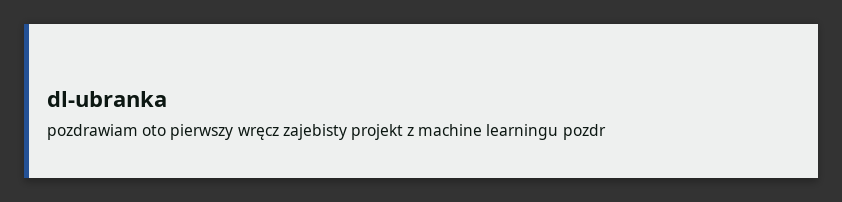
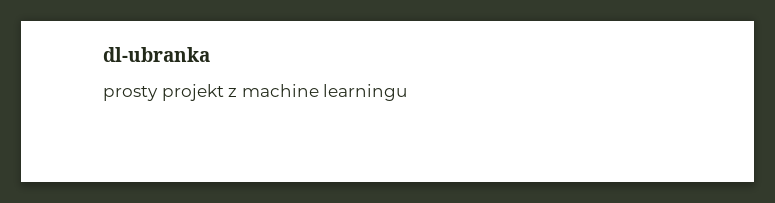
- pozdrawiam oto pierwszy wręcz zajebisty projekt z machine learningu pozdr
+ prosty projekt z machine learningu

